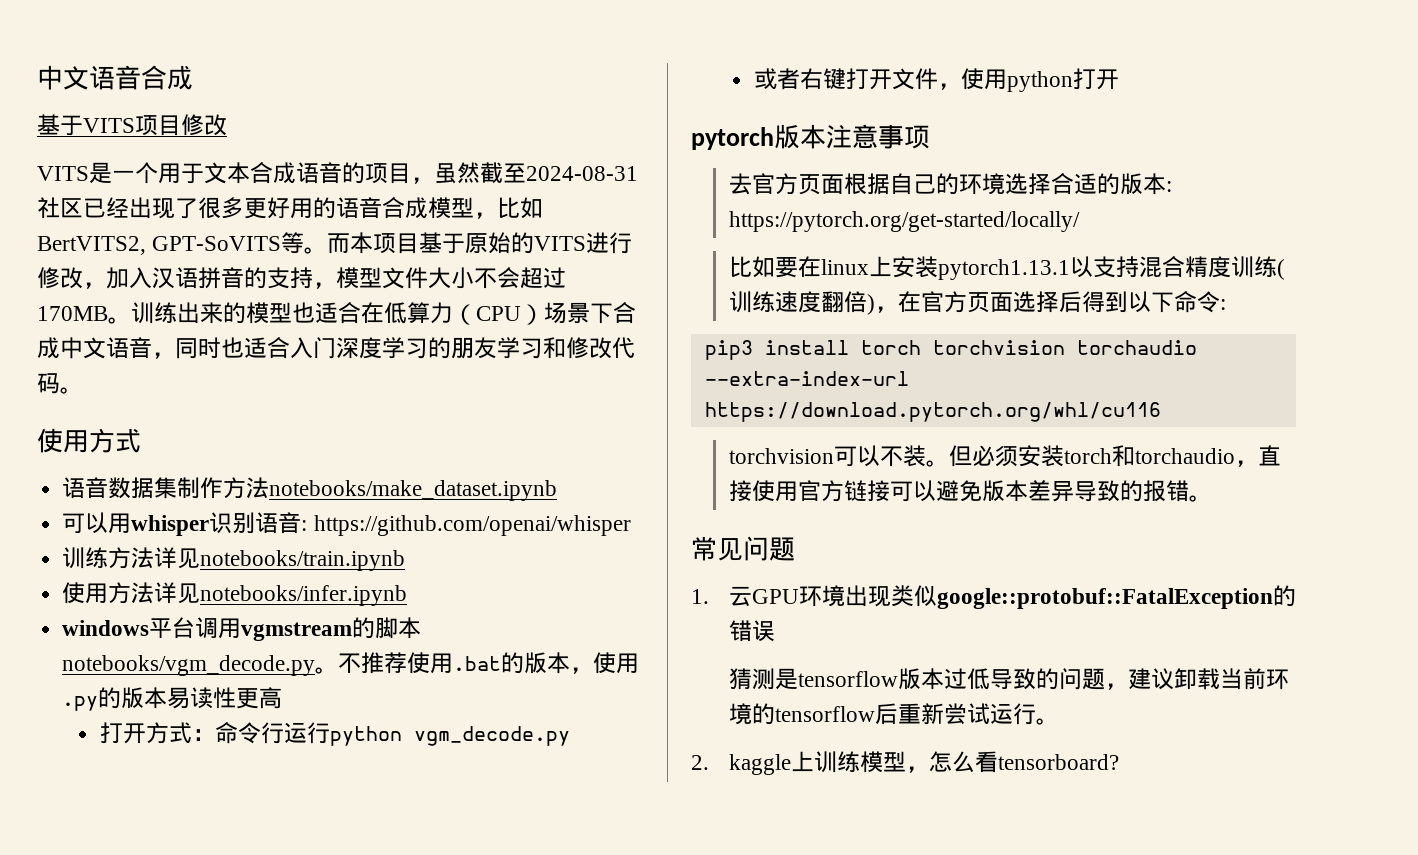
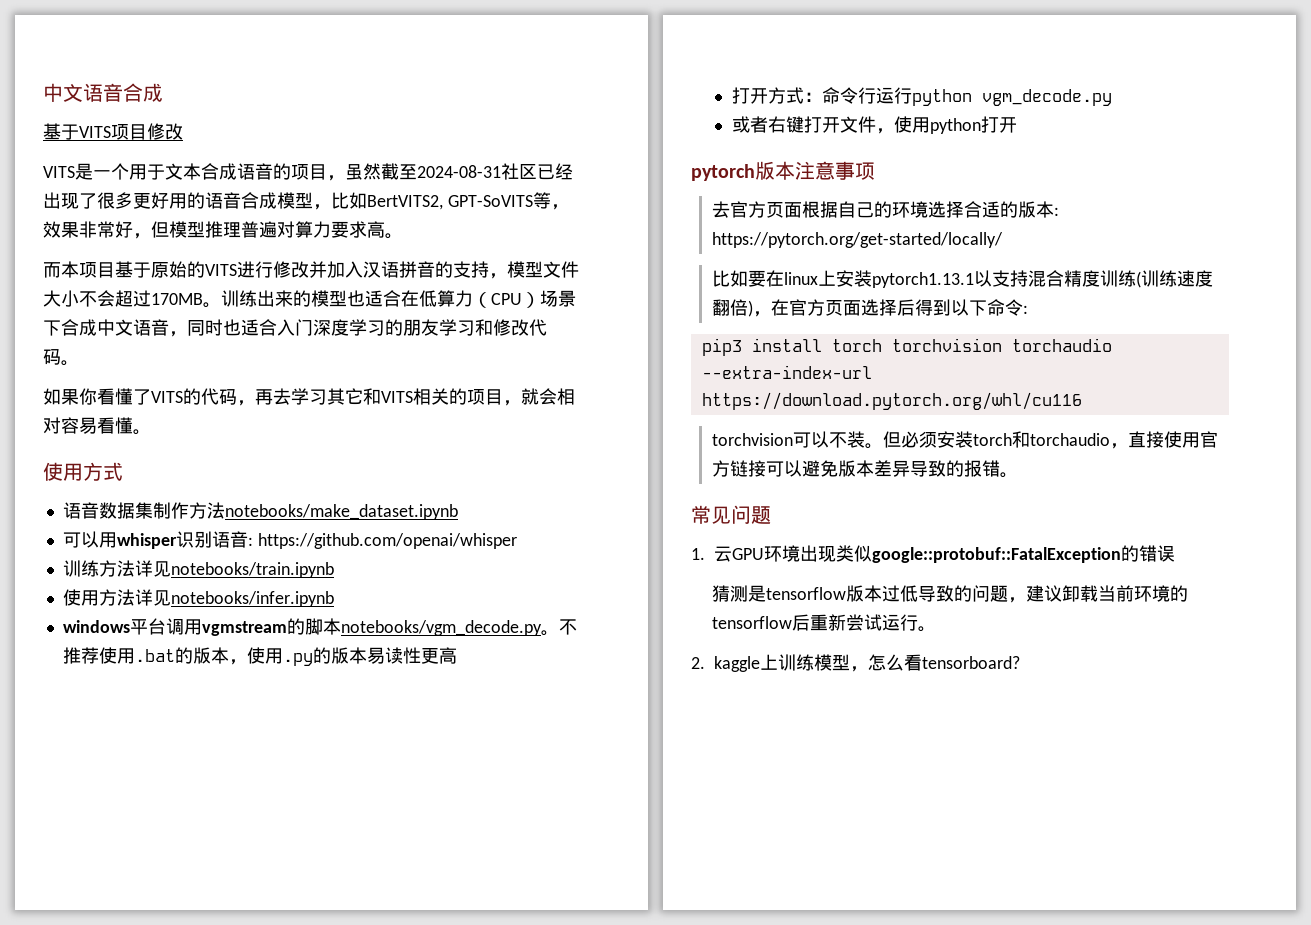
- VITS是一个用于文本合成语音的项目，虽然截至2024-08-31社区已经出现了很多更好用的语音合成模型，比如BertVITS2, GPT-SoVITS等。而本项目基于原始的VITS进行修改，加入汉语拼音的支持，模型文件大小不会超过170MB。
+ VITS是一个用于文本合成语音的项目，虽然截至2024-08-31社区已经出现了很多更好用的语音合成模型，比如BertVITS2, GPT-SoVITS等，效果非常好，但模型推理普遍对算力要求高。
+ 而本项目基于原始的VITS进行修改并加入汉语拼音的支持，模型文件大小不会超过170MB。
+ 如果你看懂了VITS的代码，再去学习其它和VITS相关的项目，就会相对容易看懂。

